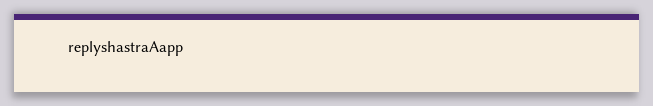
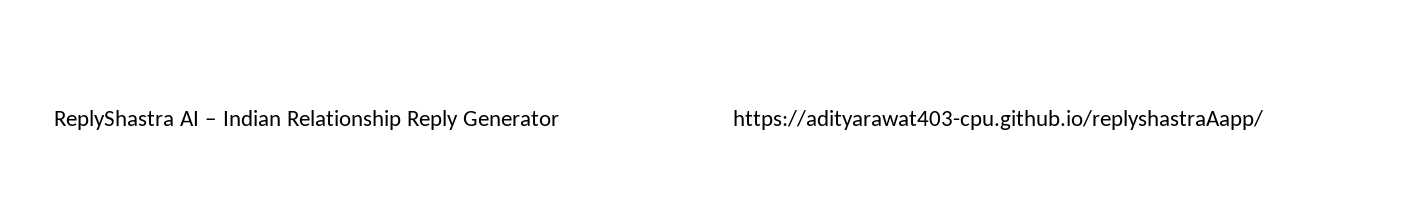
- replyshastraAapp
+ ReplyShastra AI – Indian Relationship Reply Generator https://adityarawat403-cpu.github.io/replyshastraAapp/

